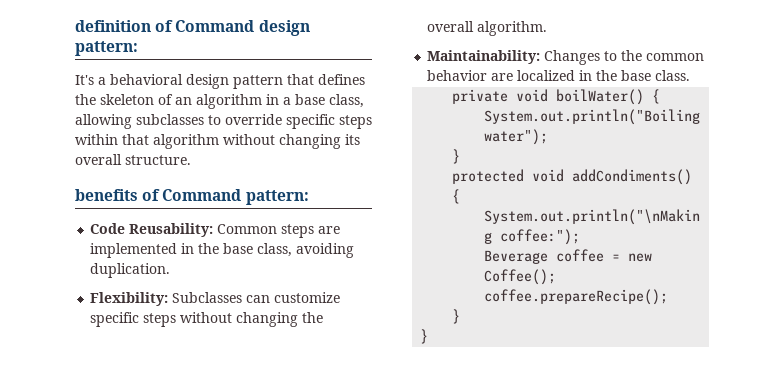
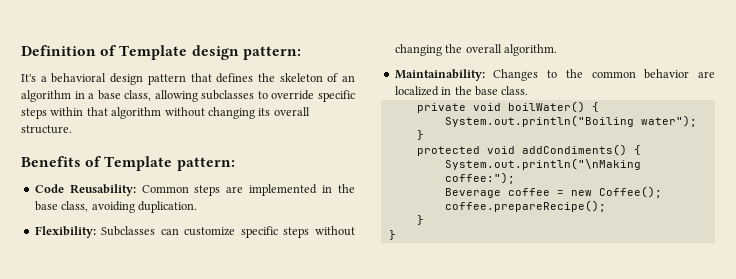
- definition of Command design pattern:
+ Definition of Template design pattern:
- benefits of Command pattern:
+ Benefits of Template pattern:

